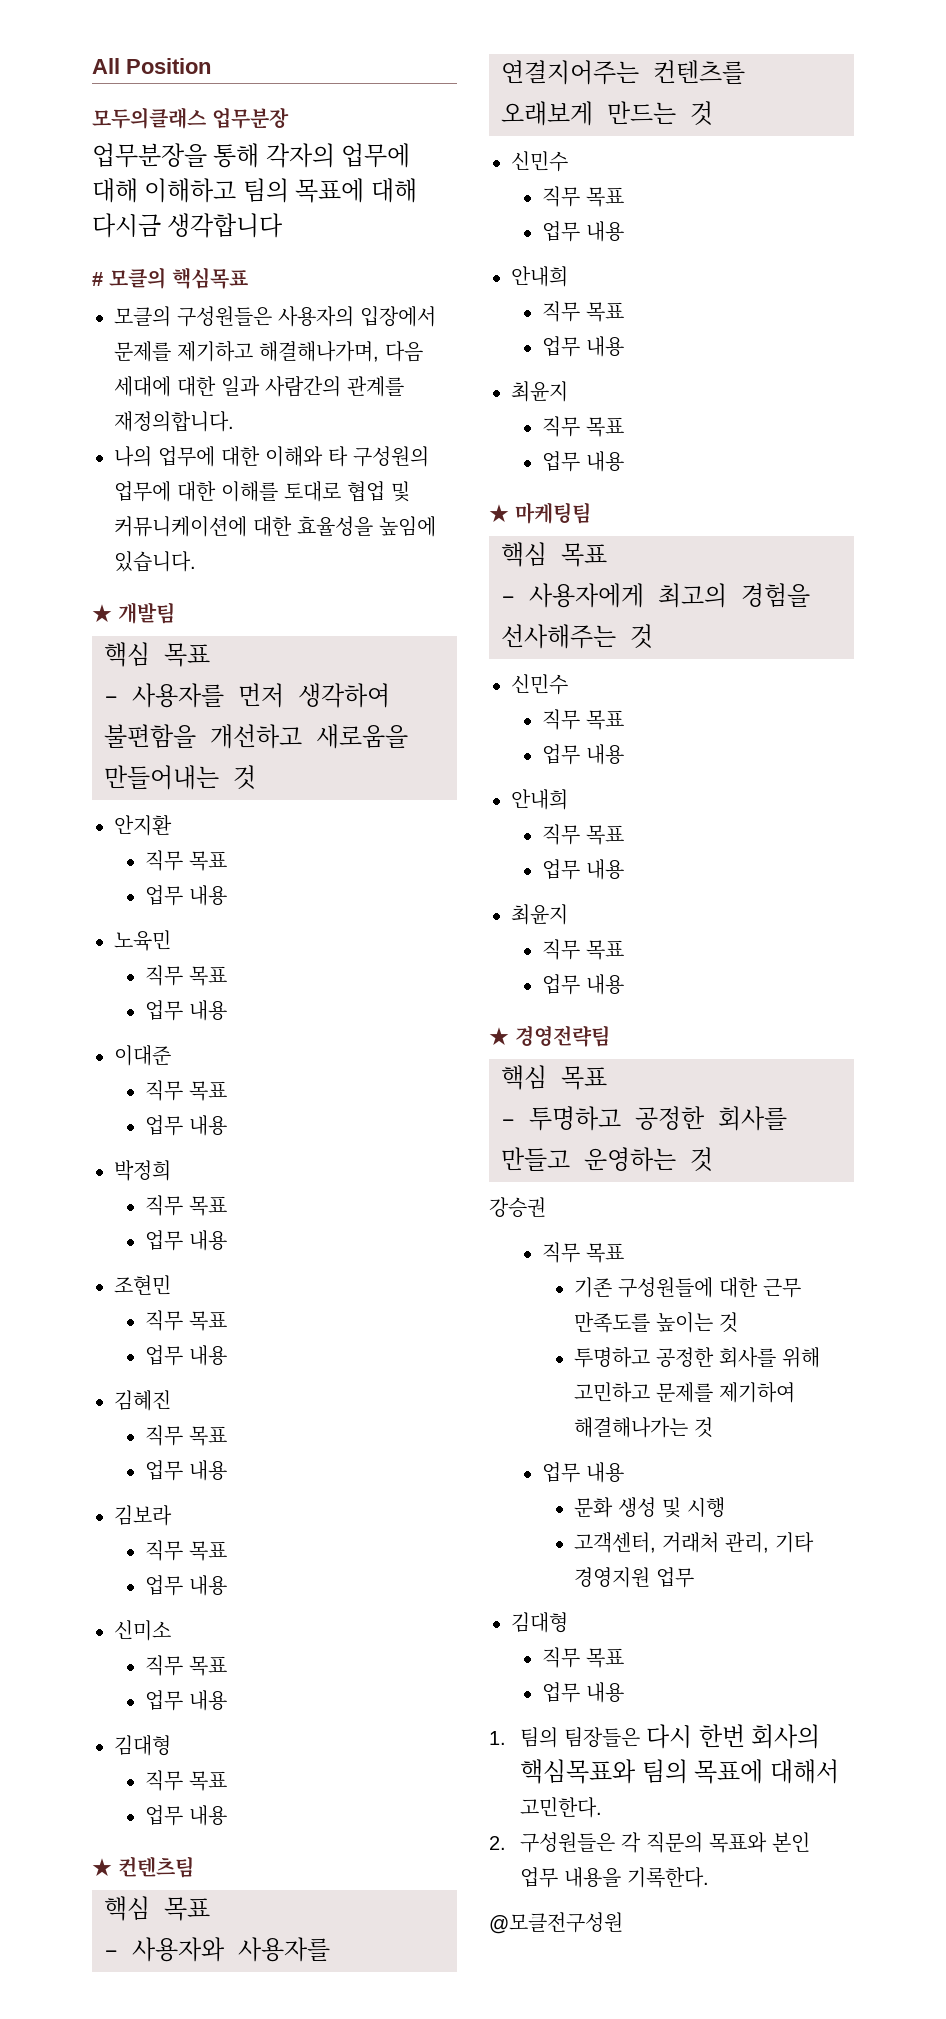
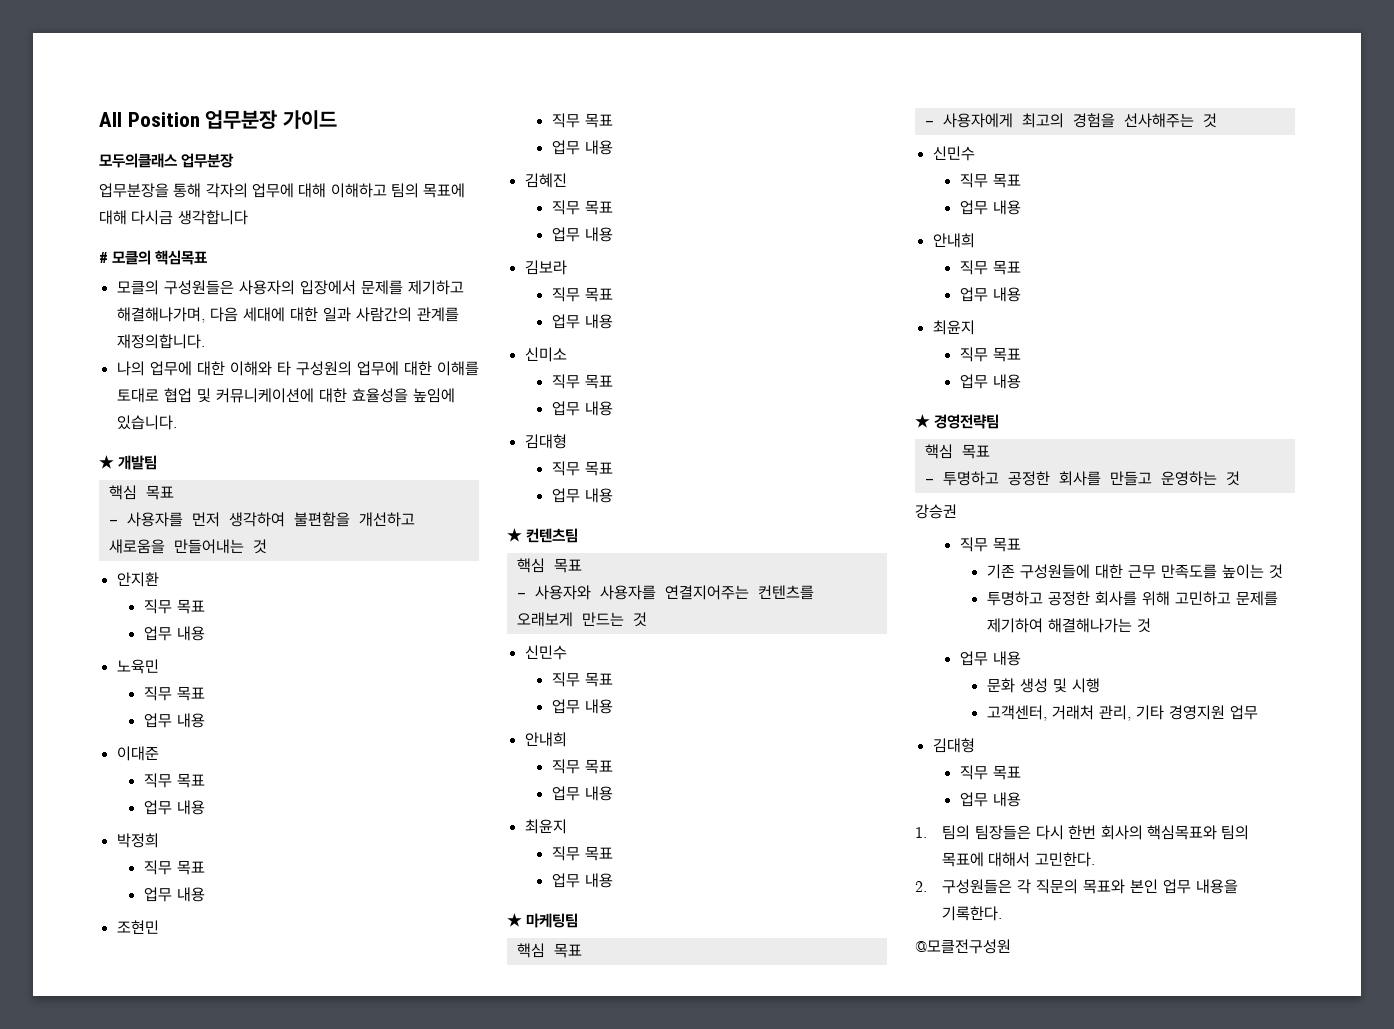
- All Position
+ All Position 업무분장 가이드

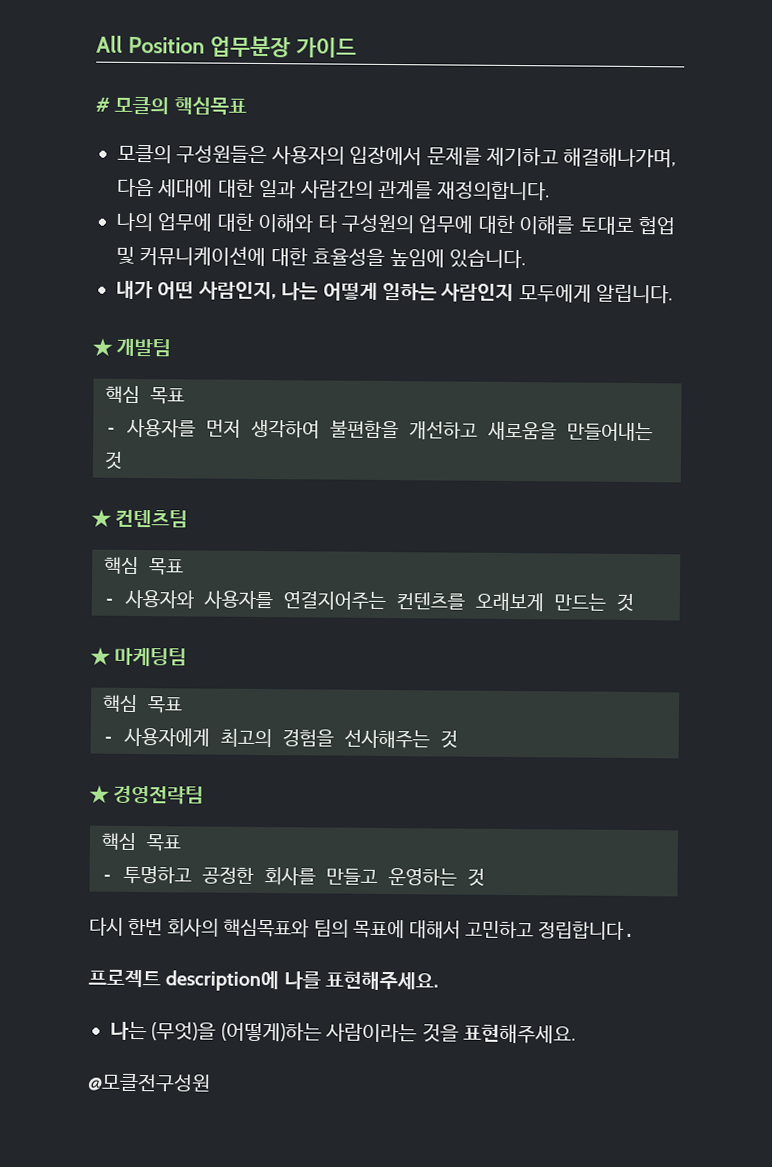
- 모두의클래스 업무분장
- 업무분장을 통해 각자의 업무에 대해 이해하고 팀의 목표에 대해 다시금 생각합니다
+ 내가 어떤 사람인지, 나는 어떻게 일하는 사람인지 모두에게 알립니다.
- 안지환
- 직무 목표
- 업무 내용
- 노육민
- 직무 목표
- 업무 내용
- 이대준
- 직무 목표
- 업무 내용
- 박정희
- 직무 목표
- 업무 내용
- 조현민
- 직무 목표
- 업무 내용
- 김혜진
- 직무 목표
- 업무 내용
- 김보라
- 직무 목표
- 업무 내용
- 신미소
- 직무 목표
- 업무 내용
- 김대형
- 직무 목표
- 업무 내용
  - 사용자와 사용자를 연결지어주는 컨텐츠를 오래보게 만드는 것
- 신민수
- 직무 목표
- 업무 내용
- 안내희
- 직무 목표
- 업무 내용
- 최윤지
- 직무 목표
- 업무 내용
  - 사용자에게 최고의 경험을 선사해주는 것
- 신민수
- 직무 목표
- 업무 내용
- 안내희
- 직무 목표
- 업무 내용
- 최윤지
- 직무 목표
- 업무 내용
- 강승권
- 직무 목표
- 기존 구성원들에 대한 근무 만족도를 높이는 것
- 투명하고 공정한 회사를 위해 고민하고 문제를 제기하여 해결해나가는 것
- 업무 내용
- 문화 생성 및 시행
- 고객센터, 거래처 관리, 기타 경영지원 업무
- 김대형
- 직무 목표
- 업무 내용
- 1. 팀의 팀장들은 다시 한번 회사의 핵심목표와 팀의 목표에 대해서 고민한다.
- 2. 구성원들은 각 직문의 목표와 본인 업무 내용을 기록한다.
+ 다시 한번 회사의 핵심목표와 팀의 목표에 대해서 고민하고 정립합니다.
+ 프로젝트 description에 나를 표현해주세요.
+ 나는 (무엇)을 (어떻게)하는 사람이라는 것을 표현해주세요.

